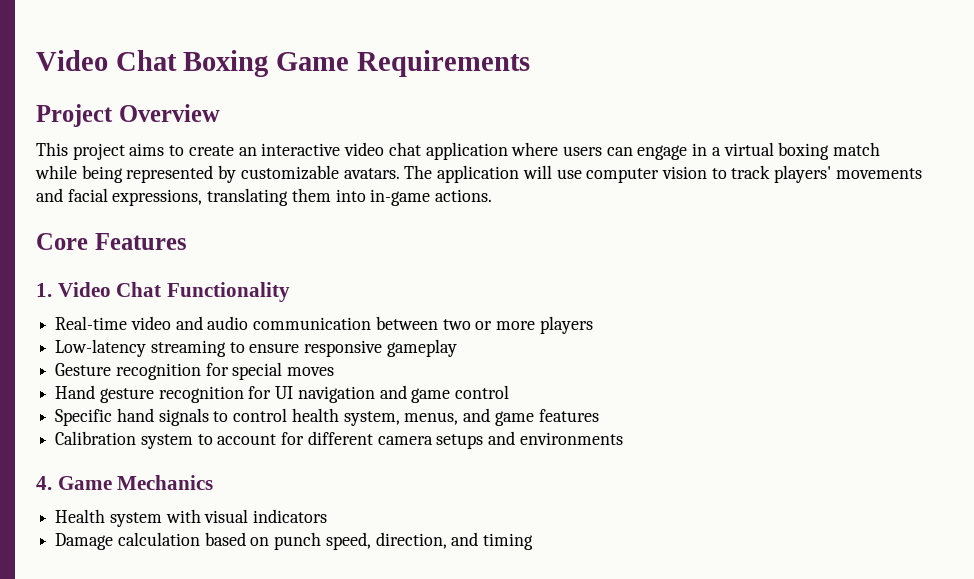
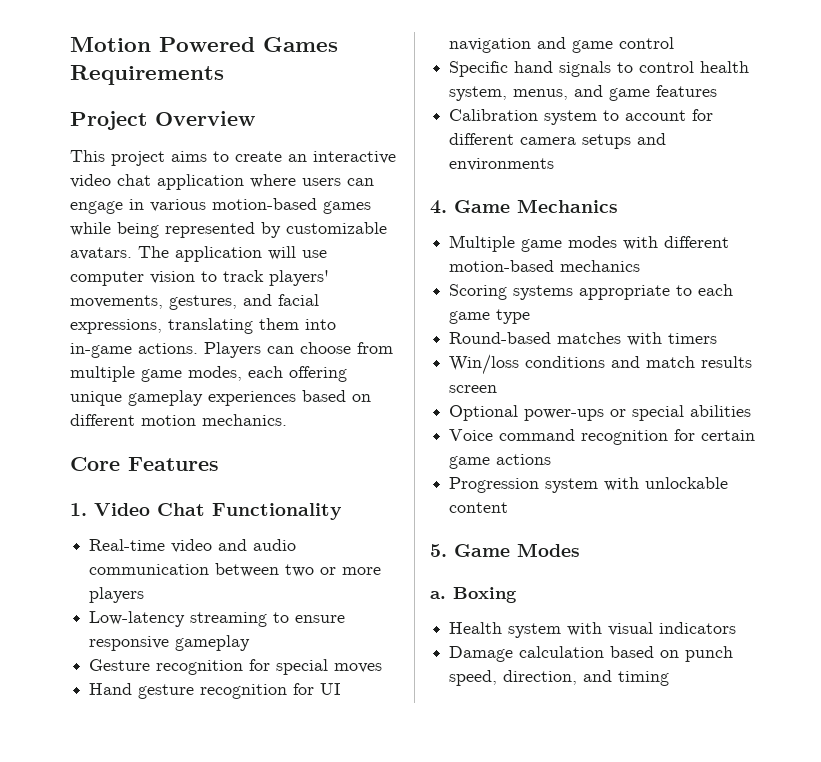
- Video Chat Boxing Game Requirements
+ Motion Powered Games Requirements
- This project aims to create an interactive video chat application where users can engage in a virtual boxing match while being represented by customizable avatars.
+ This project aims to create an interactive video chat application where users can engage in various motion-based games while being represented by customizable avatars.
- The application will use computer vision to track players' movements and facial expressions, translating them into in-game actions.
+ The application will use computer vision to track players' movements, gestures, and facial expressions, translating them into in-game actions. Players can choose from multiple game modes, each offering unique gameplay experiences based on different motion mechanics.
+ Multiple game modes with different motion-based mechanics
+ Scoring systems appropriate to each game type
+ Round-based matches with timers
+ Win/loss conditions and match results screen
+ Optional power-ups or special abilities
+ Voice command recognition for certain game actions
+ Progression system with unlockable content
+ 5. Game Modes
+ a. Boxing

